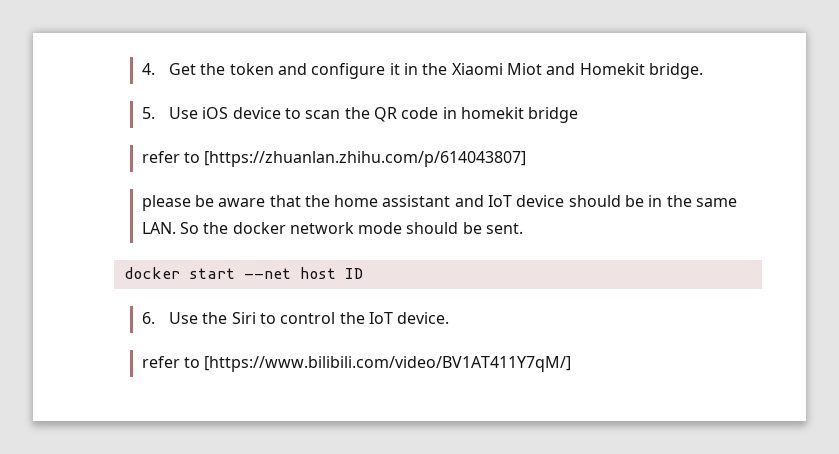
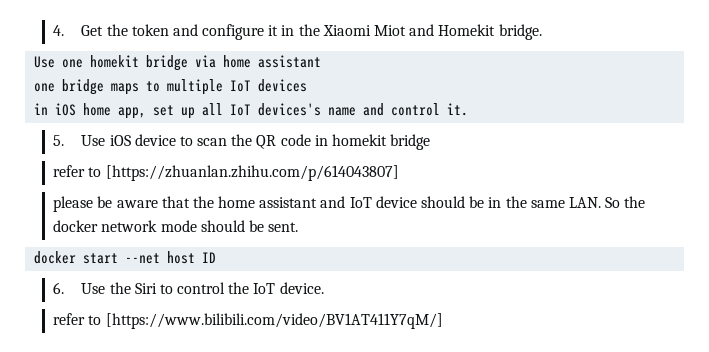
+ Use one homekit bridge via home assistant
+ one bridge maps to multiple IoT devices
+ in iOS home app, set up all IoT devices's name and control it.

